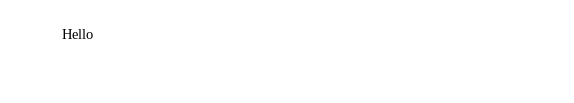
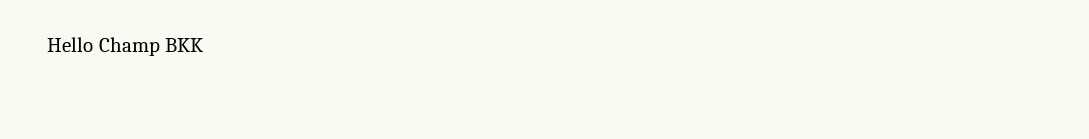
- Hello
+ Hello Champ BKK

